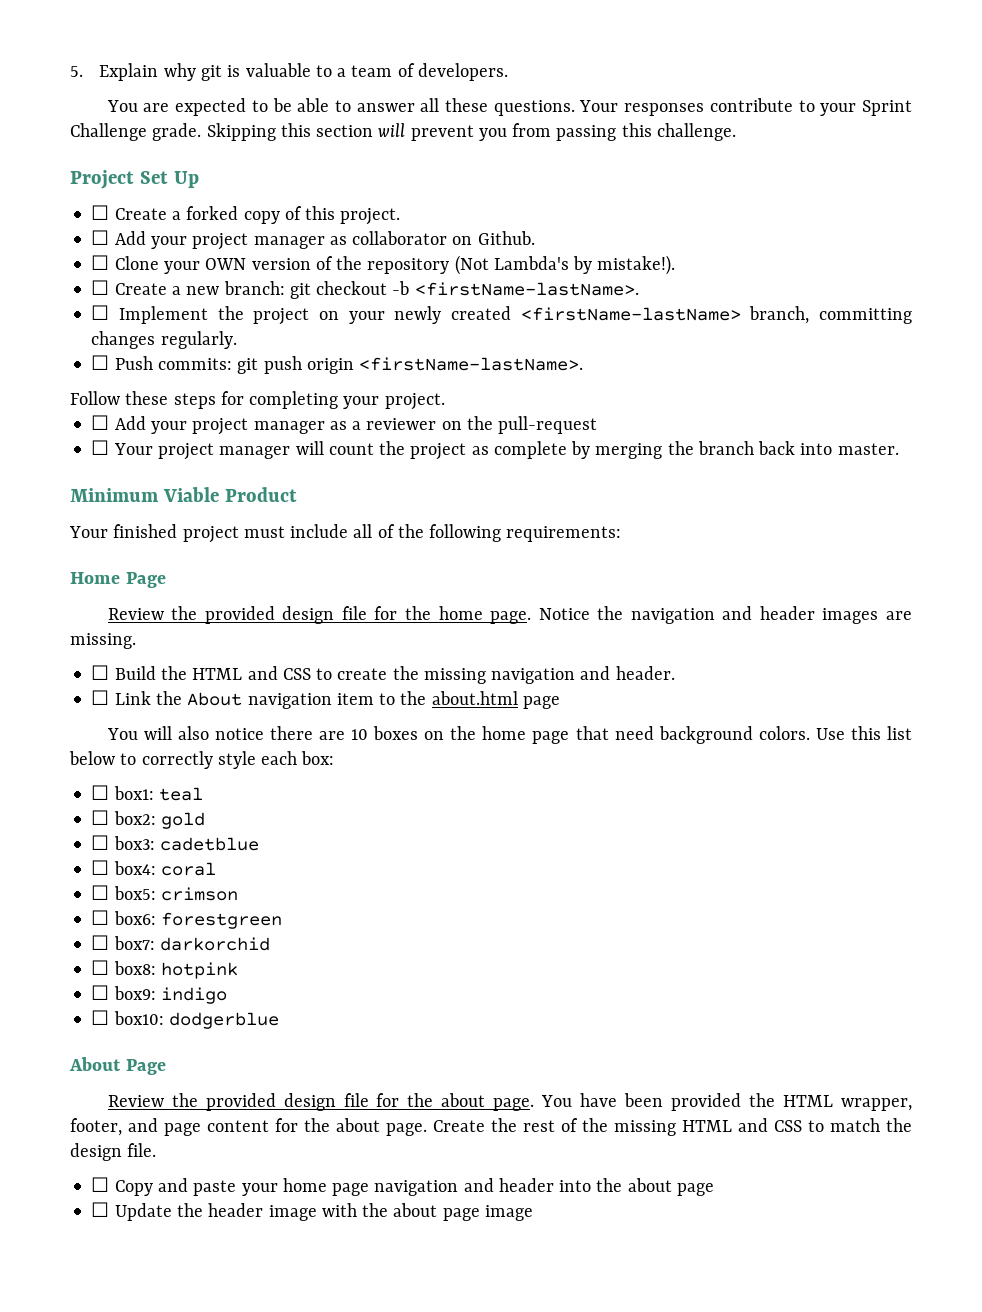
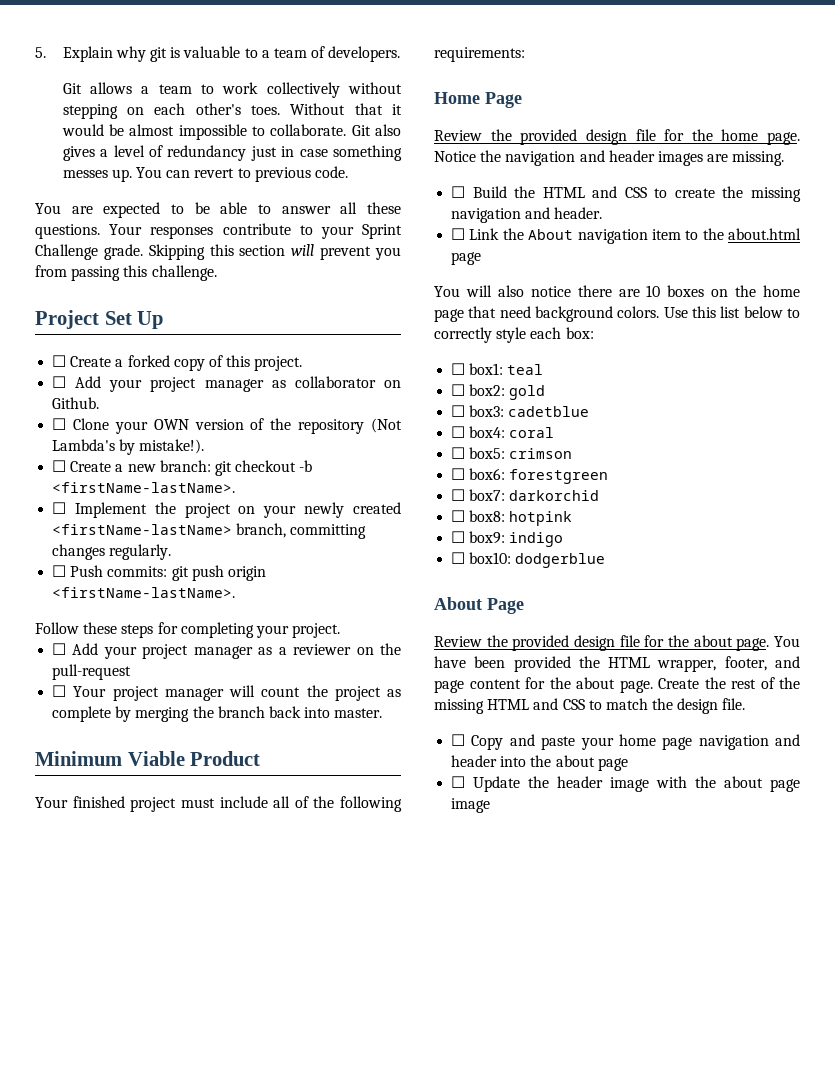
+ Git allows a team to work collectively without stepping on each other's toes. Without that it would be almost impossible to collaborate. Git also gives a level of redundancy just in case something messes up. You can revert to previous code.

